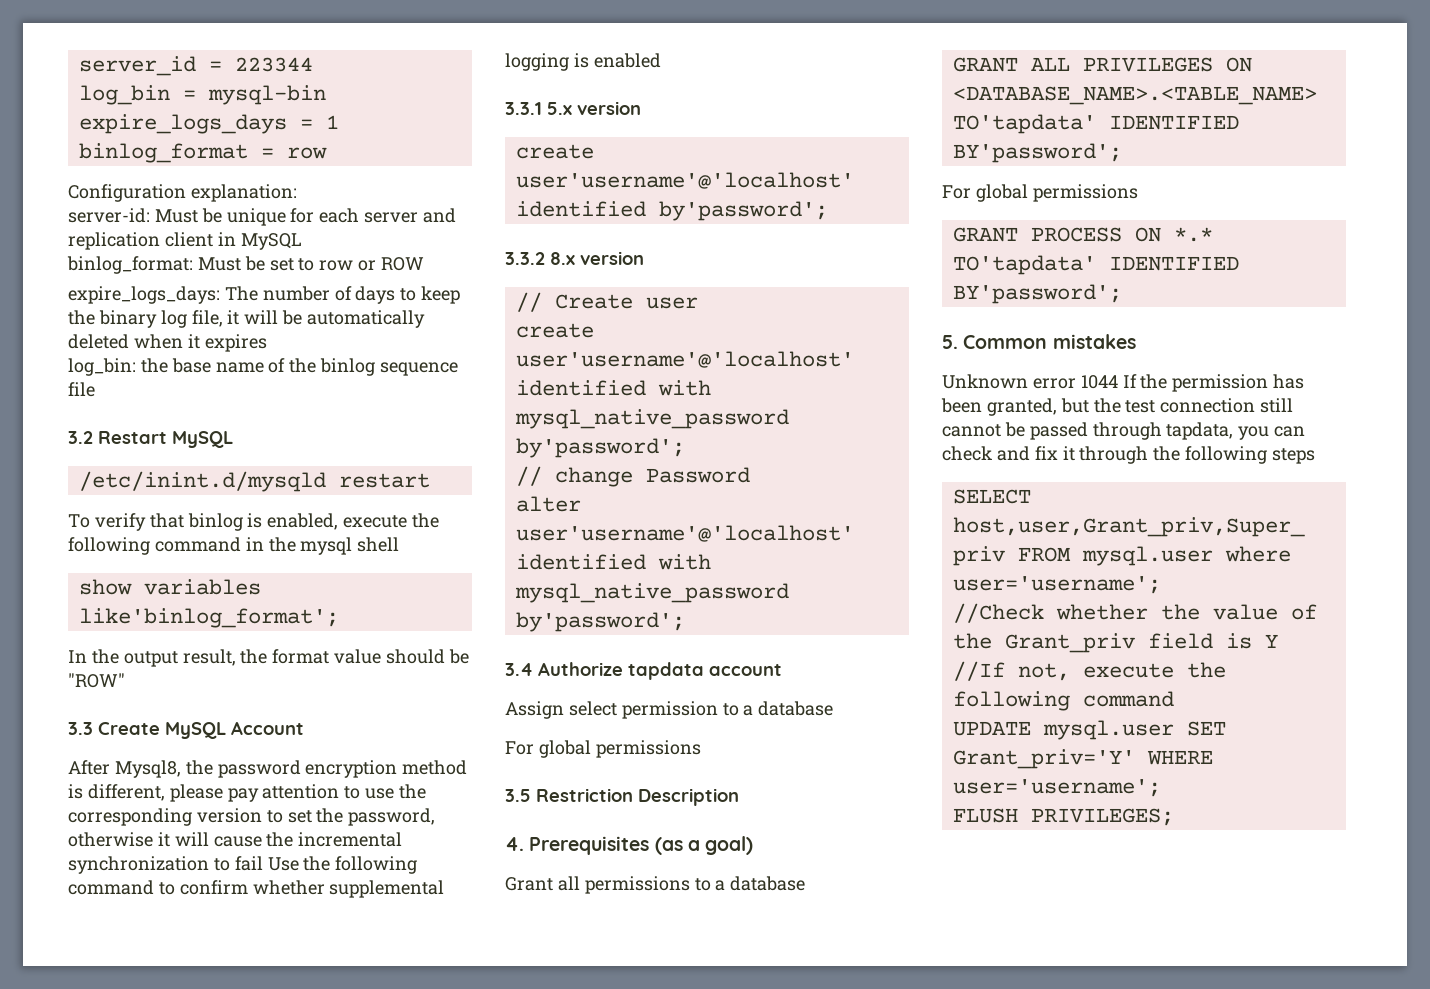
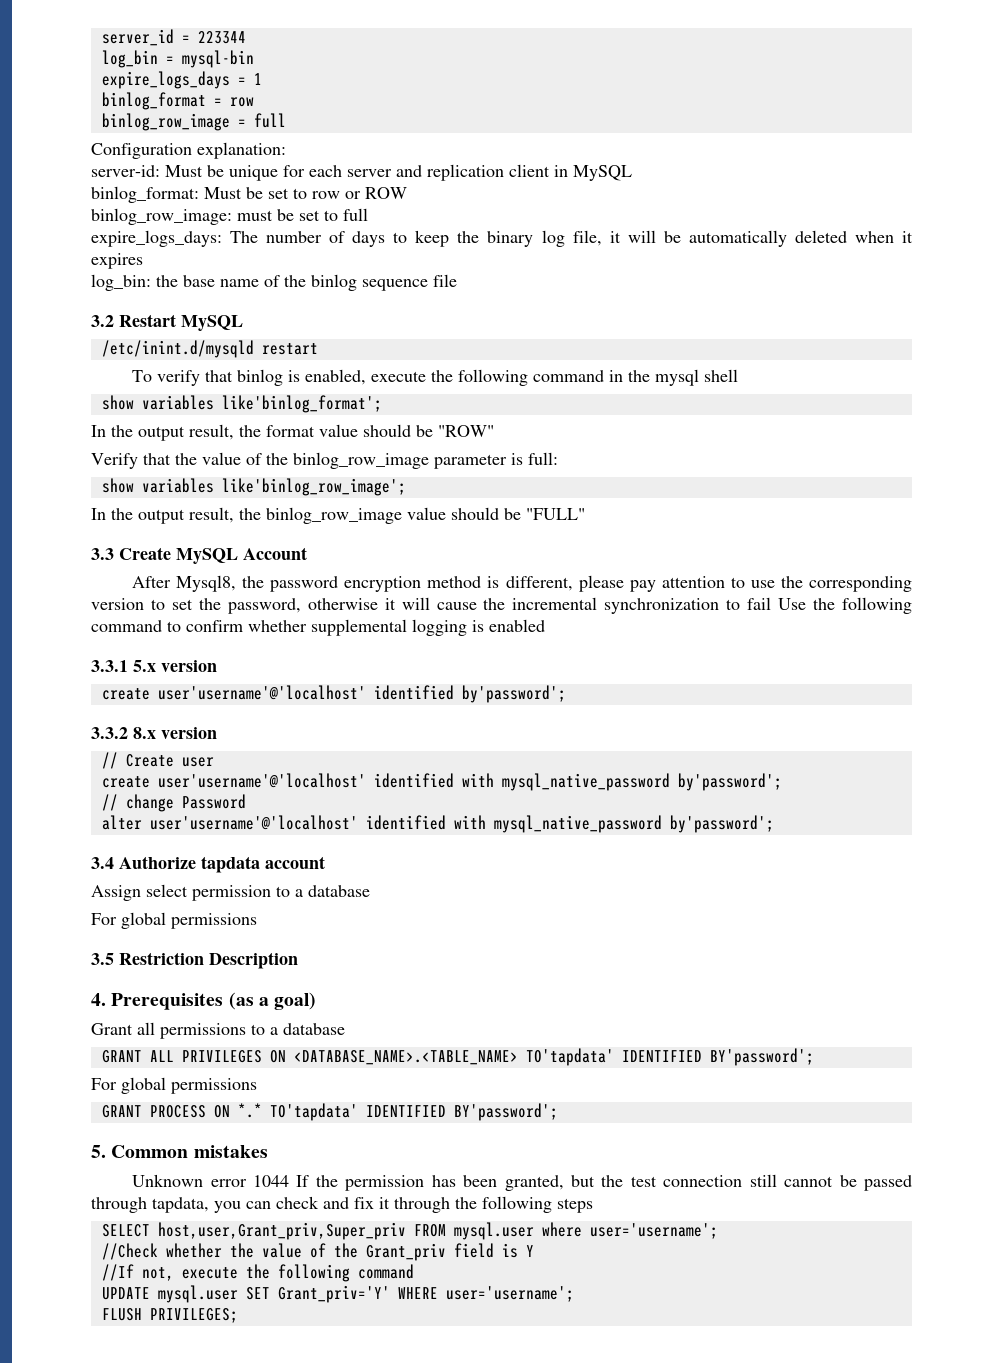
+ binlog_row_image = full
+ binlog_row_image: must be set to full
+ Verify that the value of the binlog_row_image parameter is full:
+ show variables like'binlog_row_image';
+ In the output result, the binlog_row_image value should be "FULL"

